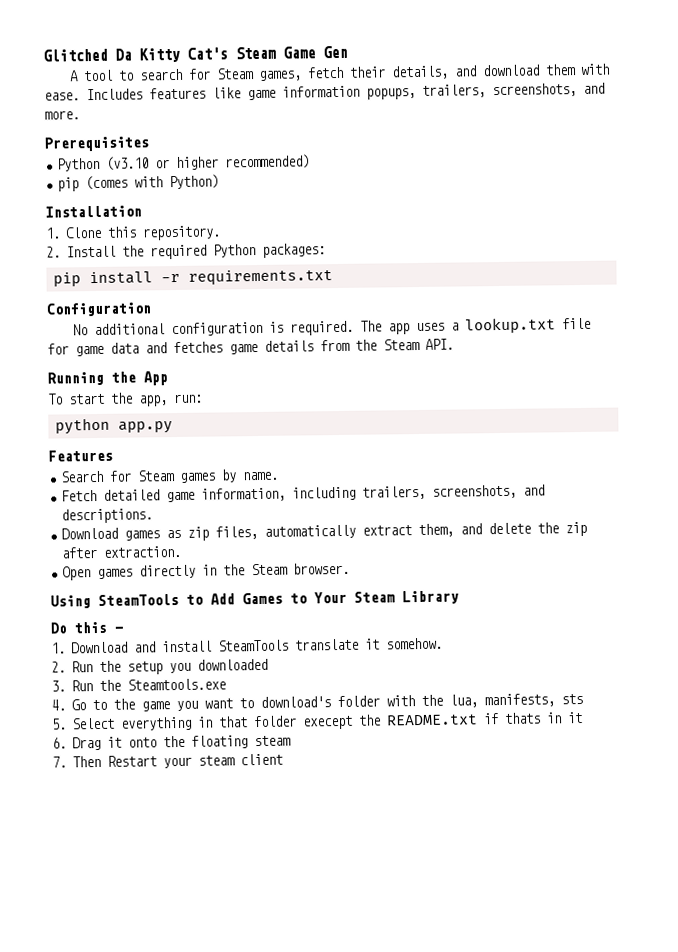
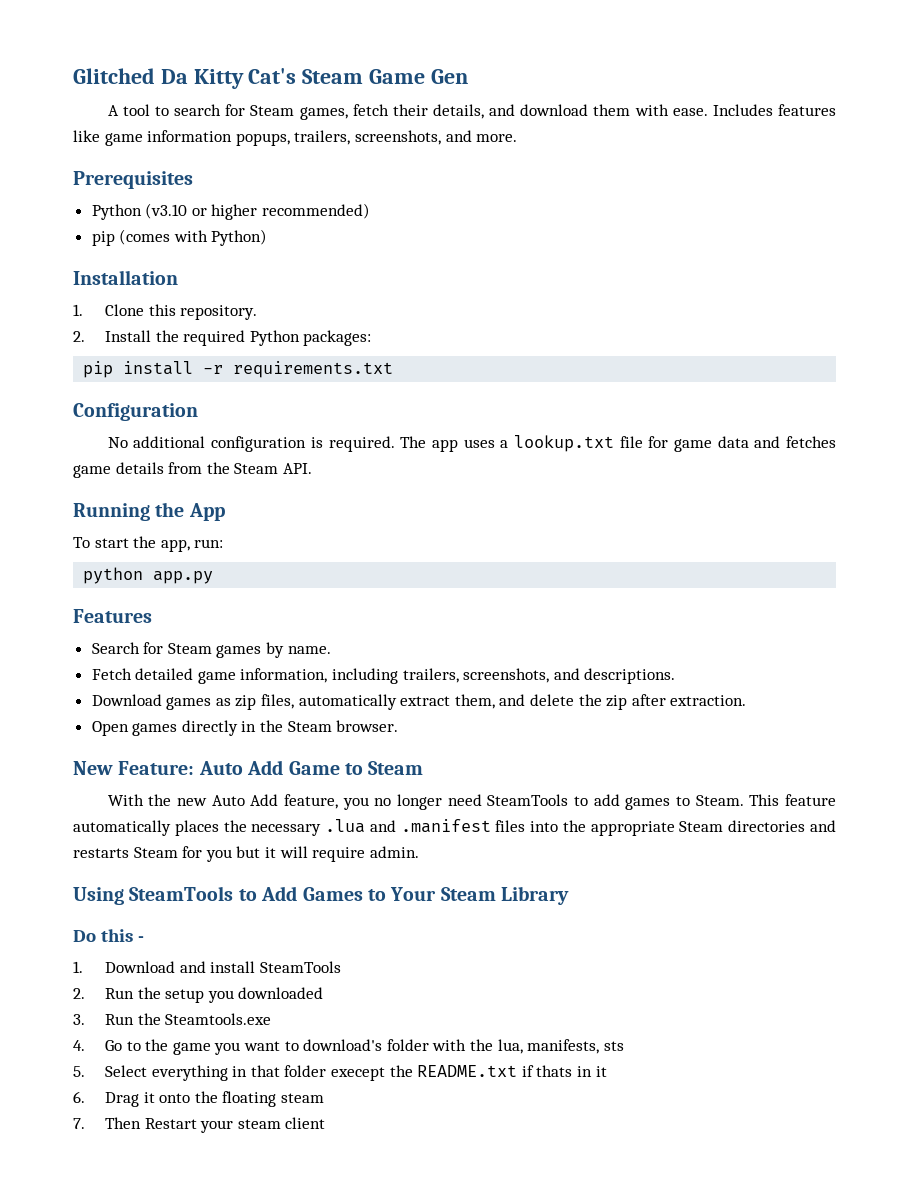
+ New Feature: Auto Add Game to Steam
+ With the new Auto Add feature, you no longer need SteamTools to add games to Steam. This feature automatically places the necessary .lua and .manifest files into the appropriate Steam directories and restarts Steam for you but it will require admin.
- 1. Download and install SteamTools translate it somehow.
+ 1. Download and install SteamTools

